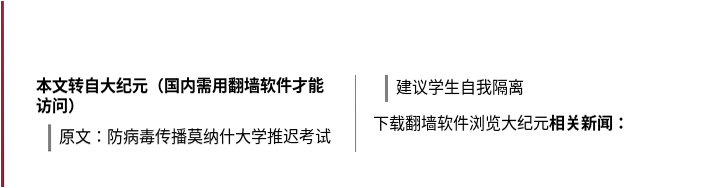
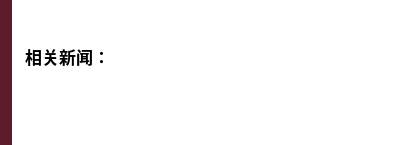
- 本文转自大纪元（国内需用翻墙软件才能访问）
- 原文：防病毒传播莫纳什大学推迟考试建议学生自我隔离
- 下载翻墙软件浏览大纪元相关新闻：
+ 相关新闻：

